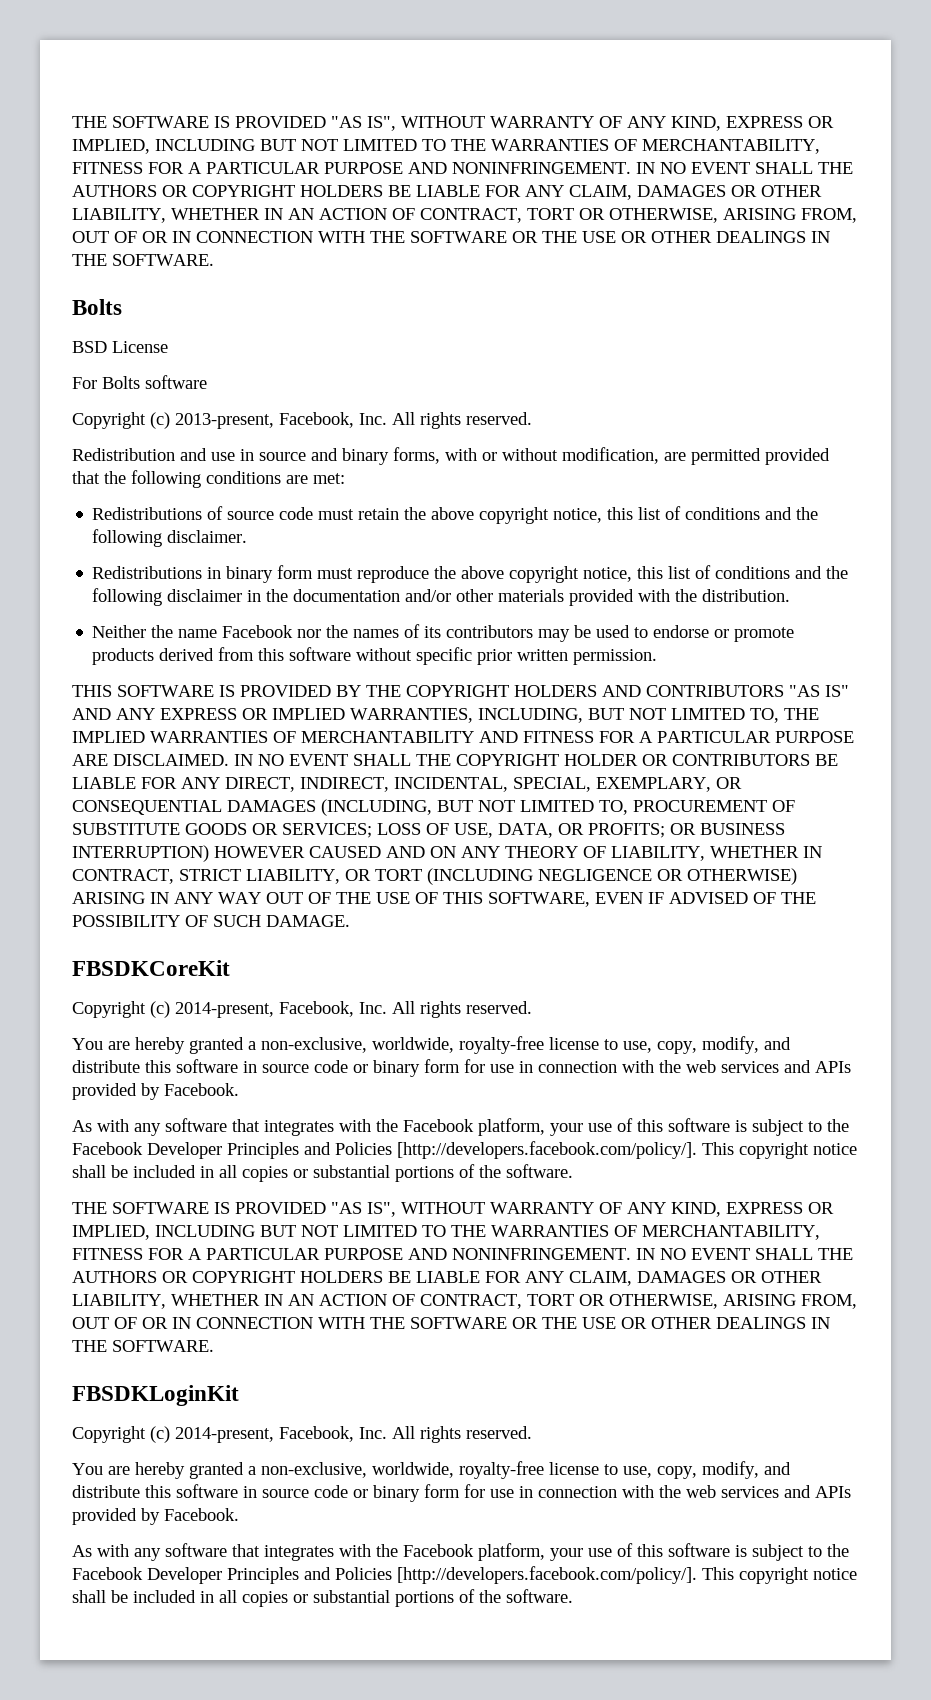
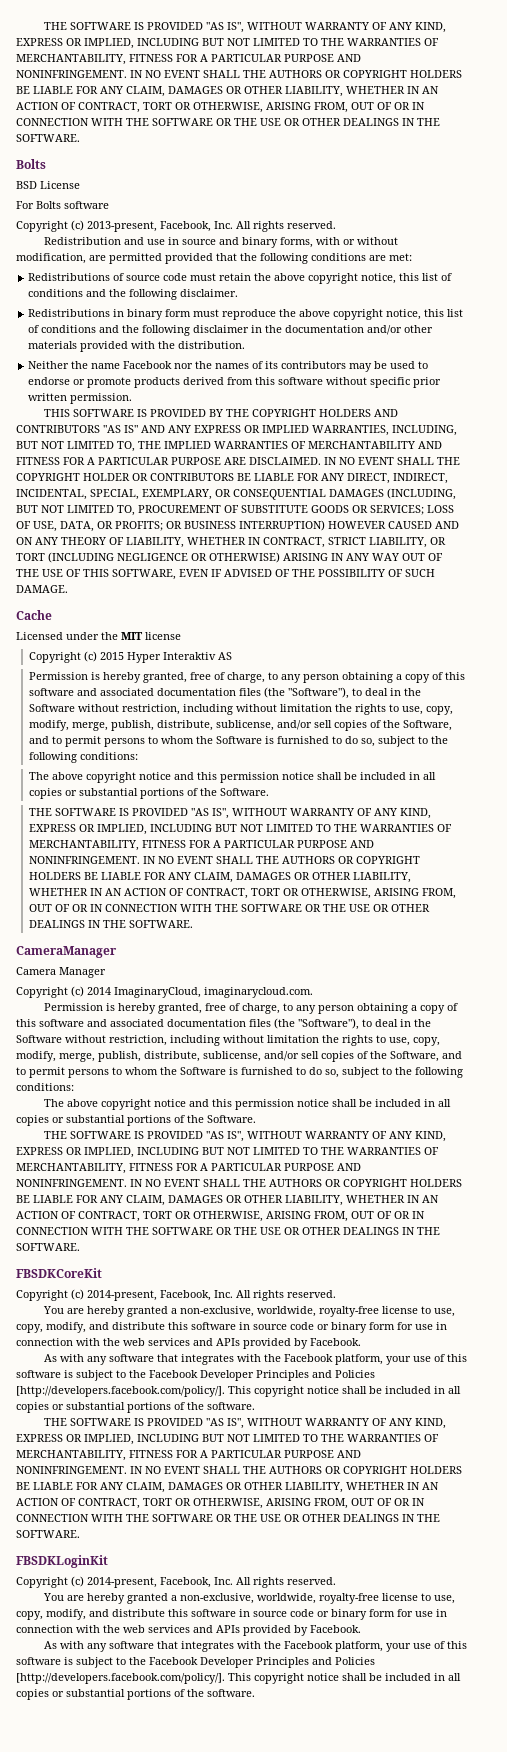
+ Cache
+ Licensed under the MIT license
+ Copyright (c) 2015 Hyper Interaktiv AS
+ Permission is hereby granted, free of charge, to any person obtaining a copy of this software and associated documentation files (the "Software"), to deal in the Software without restriction, including without limitation the rights to use, copy, modify, merge, publish, distribute, sublicense, and/or sell copies of the Software, and to permit persons to whom the Software is furnished to do so, subject to the following conditions:
+ The above copyright notice and this permission notice shall be included in all copies or substantial portions of the Software.
+ THE SOFTWARE IS PROVIDED "AS IS", WITHOUT WARRANTY OF ANY KIND, EXPRESS OR IMPLIED, INCLUDING BUT NOT LIMITED TO THE WARRANTIES OF MERCHANTABILITY, FITNESS FOR A PARTICULAR PURPOSE AND NONINFRINGEMENT. IN NO EVENT SHALL THE AUTHORS OR COPYRIGHT HOLDERS BE LIABLE FOR ANY CLAIM, DAMAGES OR OTHER LIABILITY, WHETHER IN AN ACTION OF CONTRACT, TORT OR OTHERWISE, ARISING FROM, OUT OF OR IN CONNECTION WITH THE SOFTWARE OR THE USE OR OTHER DEALINGS IN THE SOFTWARE.
+ CameraManager
+ Camera Manager
+ Copyright (c) 2014 ImaginaryCloud, imaginarycloud.com.
+ Permission is hereby granted, free of charge, to any person obtaining a copy of this software and associated documentation files (the "Software"), to deal in the Software without restriction, including without limitation the rights to use, copy, modify, merge, publish, distribute, sublicense, and/or sell copies of the Software, and to permit persons to whom the Software is furnished to do so, subject to the following conditions:
+ The above copyright notice and this permission notice shall be included in all copies or substantial portions of the Software.
+ THE SOFTWARE IS PROVIDED "AS IS", WITHOUT WARRANTY OF ANY KIND, EXPRESS OR IMPLIED, INCLUDING BUT NOT LIMITED TO THE WARRANTIES OF MERCHANTABILITY, FITNESS FOR A PARTICULAR PURPOSE AND NONINFRINGEMENT. IN NO EVENT SHALL THE AUTHORS OR COPYRIGHT HOLDERS BE LIABLE FOR ANY CLAIM, DAMAGES OR OTHER LIABILITY, WHETHER IN AN ACTION OF CONTRACT, TORT OR OTHERWISE, ARISING FROM, OUT OF OR IN CONNECTION WITH THE SOFTWARE OR THE USE OR OTHER DEALINGS IN THE SOFTWARE.

